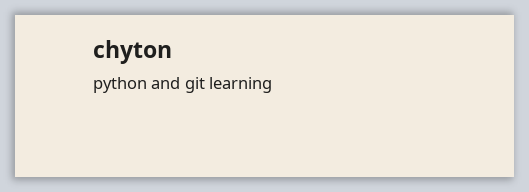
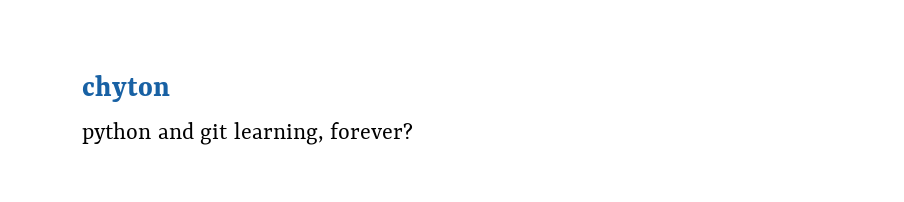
- python and git learning
+ python and git learning, forever?

